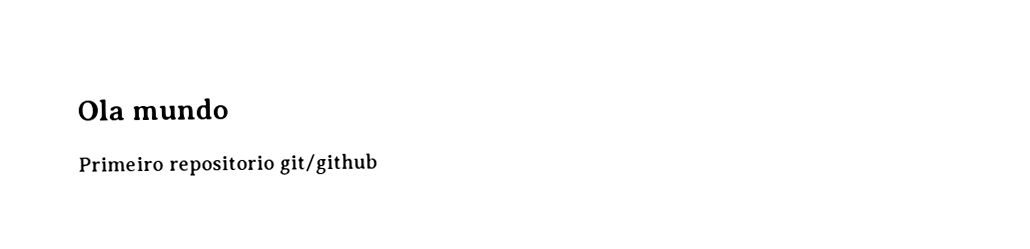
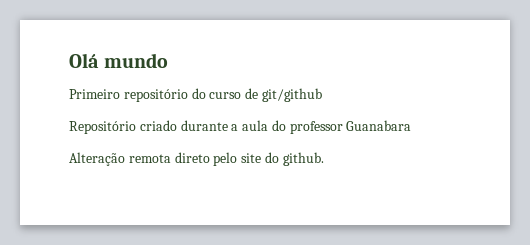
- Ola mundo
+ Olá mundo
- Primeiro repositorio git/github
+ Primeiro repositório do curso de git/github
+ Repositório criado durante a aula do professor Guanabara
+ Alteração remota direto pelo site do github.

